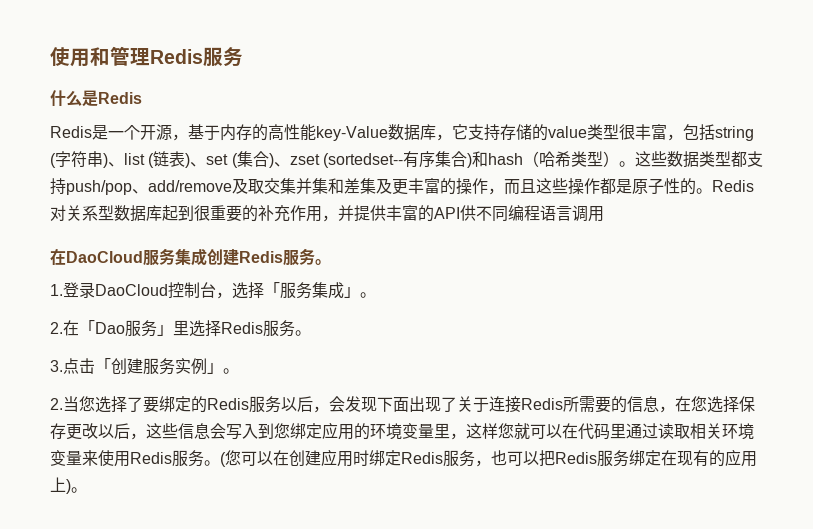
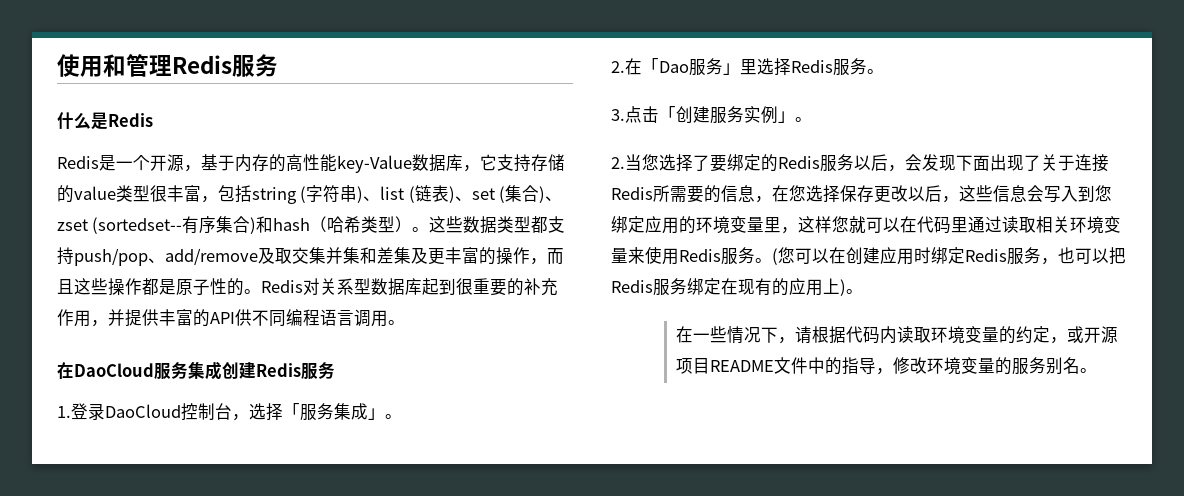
- Redis对关系型数据库起到很重要的补充作用，并提供丰富的API供不同编程语言调用
+ Redis对关系型数据库起到很重要的补充作用，并提供丰富的API供不同编程语言调用。
- 在DaoCloud服务集成创建Redis服务。
+ 在DaoCloud服务集成创建Redis服务
+ 在一些情况下，请根据代码内读取环境变量的约定，或开源项目README文件中的指导，修改环境变量的服务别名。

